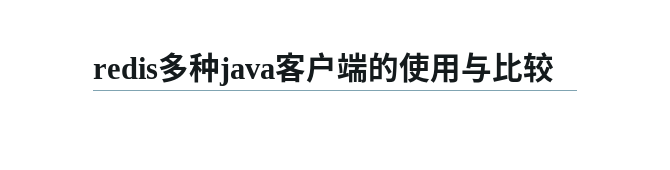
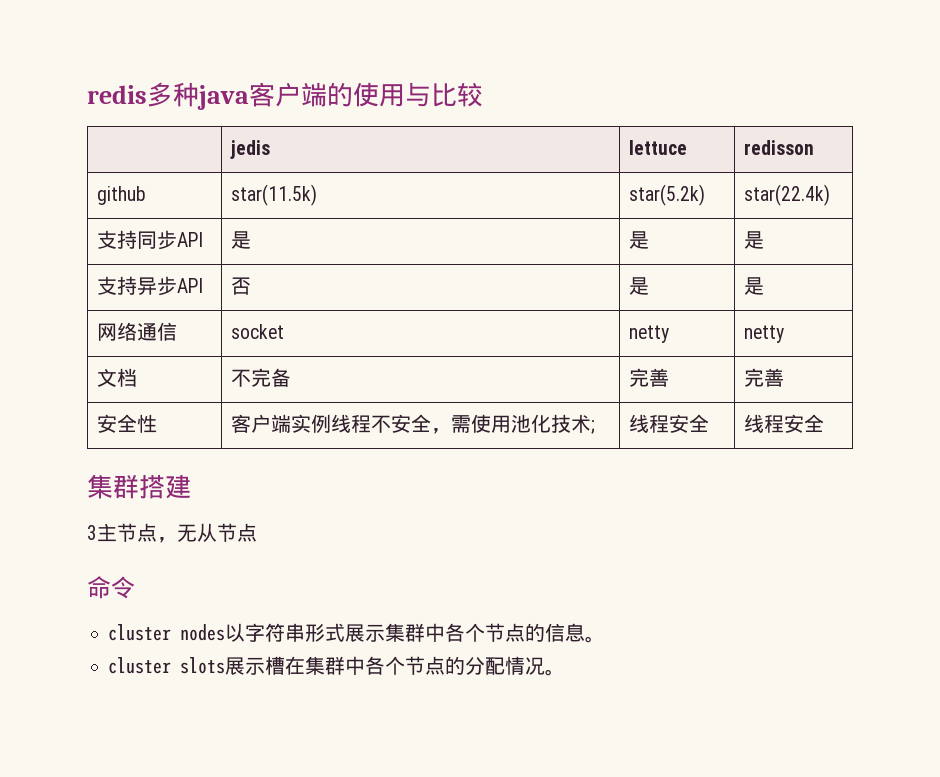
+ | jedis | lettuce | redisson
+ github | star(11.5k) | star(5.2k) | star(22.4k)
+ 支持同步API | 是 | 是 | 是
+ 支持异步API | 否 | 是 | 是
+ 网络通信 | socket | netty | netty
+ 文档 | 不完备 | 完善 | 完善
+ 安全性 | 客户端实例线程不安全，需使用池化技术; | 线程安全 | 线程安全
+ 集群搭建
+ 3主节点，无从节点
+ 命令
+ cluster nodes以字符串形式展示集群中各个节点的信息。
+ cluster slots展示槽在集群中各个节点的分配情况。

